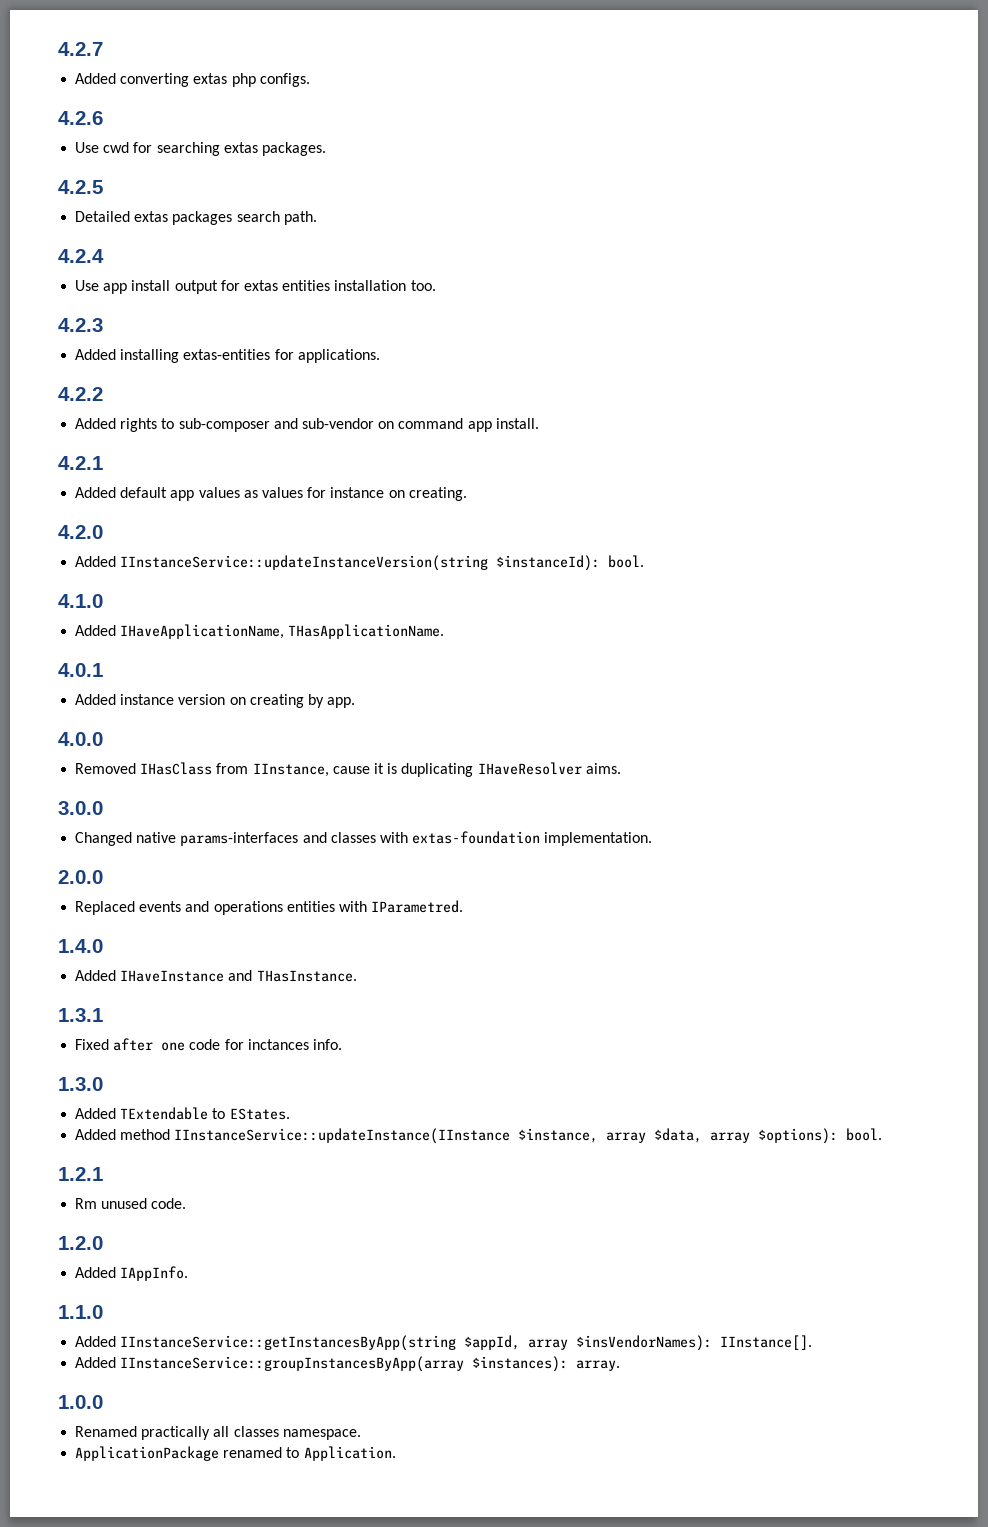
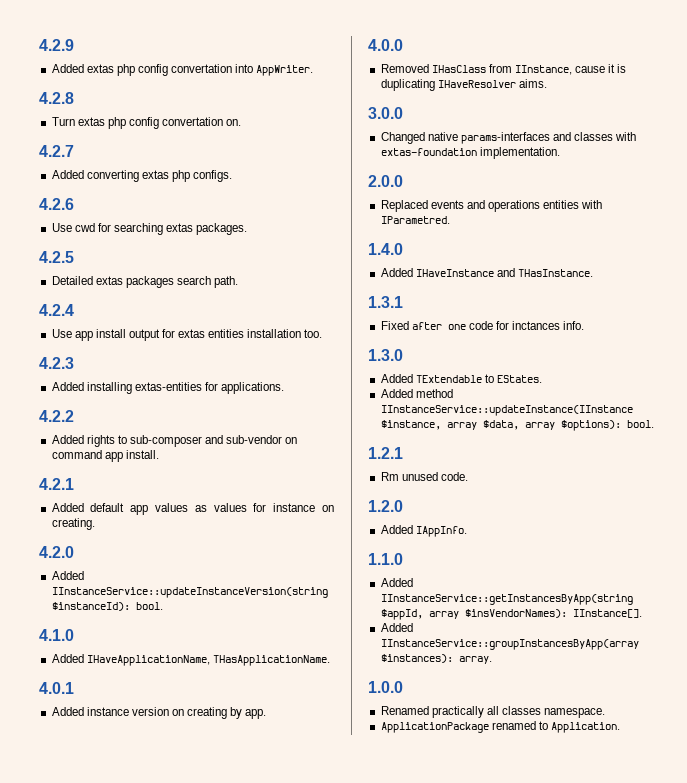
+ 4.2.9
+ Added extas php config convertation into AppWriter.
+ 4.2.8
+ Turn extas php config convertation on.

